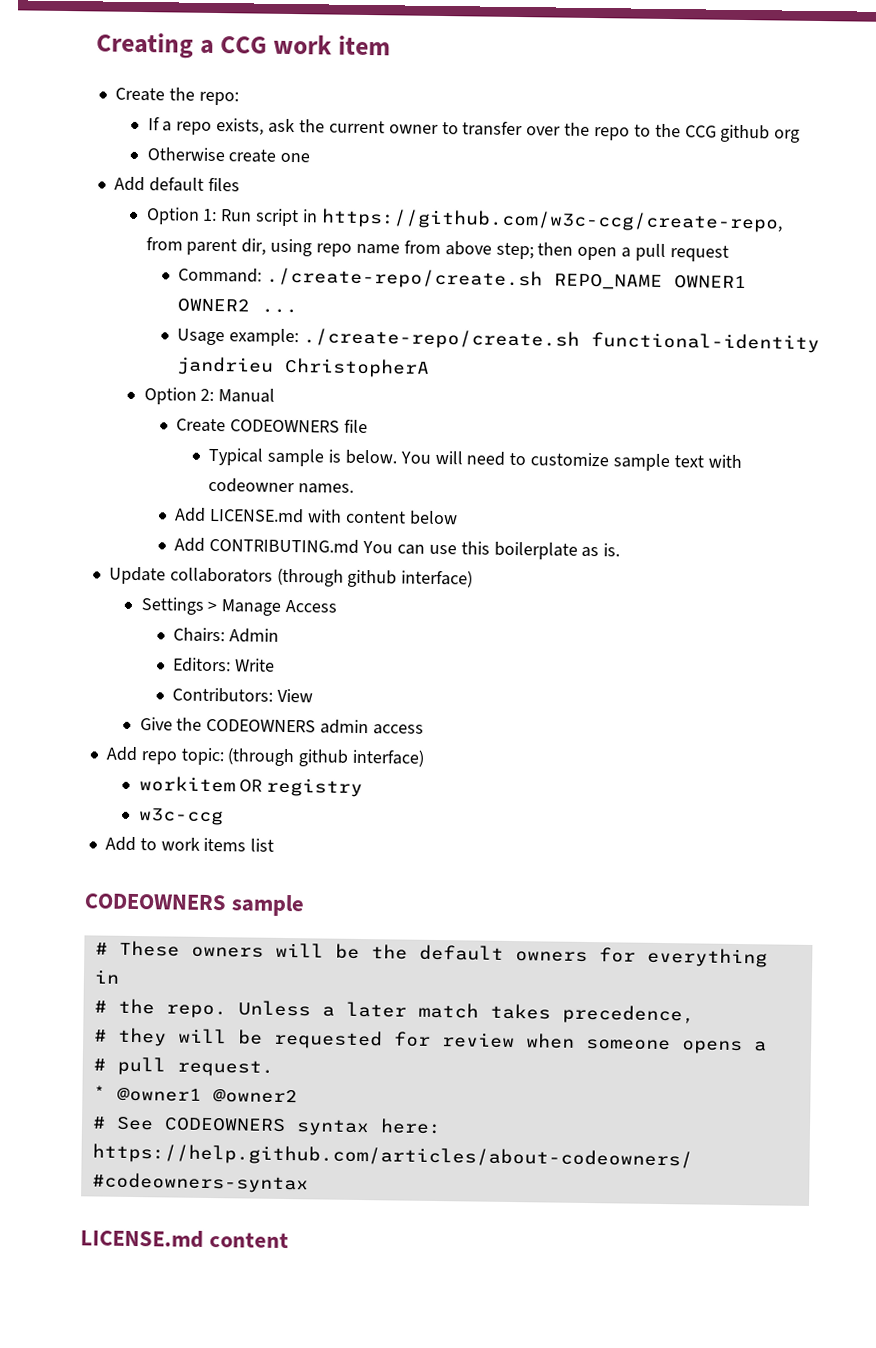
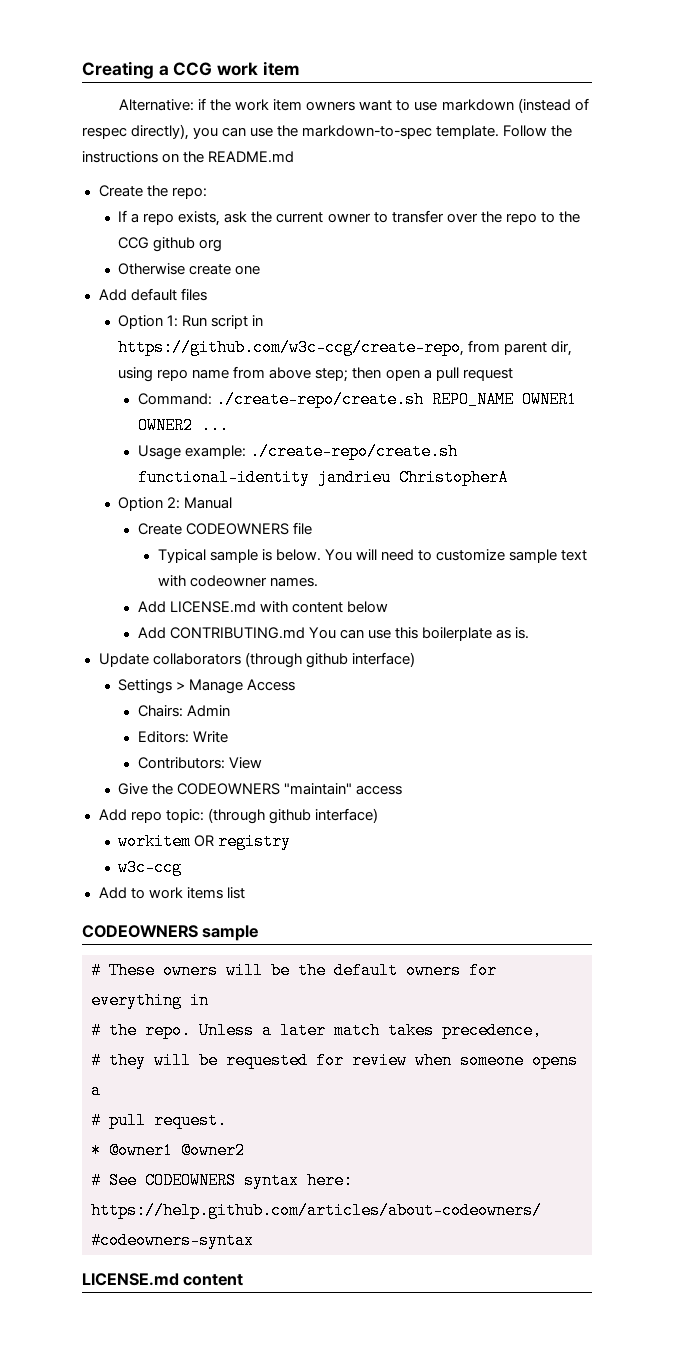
+ Alternative: if the work item owners want to use markdown (instead of respec directly), you can use the markdown-to-spec template. Follow the instructions on the README.md
- Give the CODEOWNERS admin access
+ Give the CODEOWNERS "maintain" access

